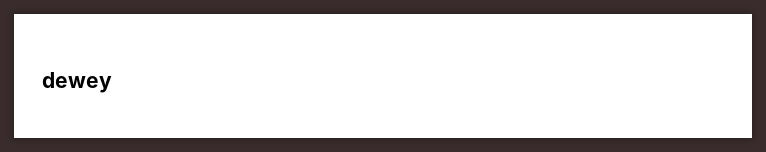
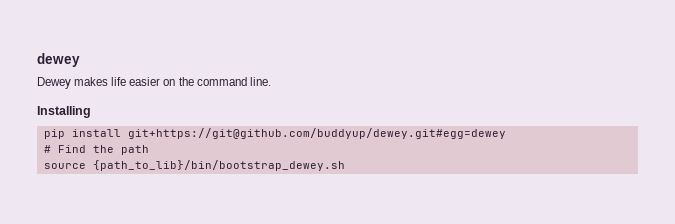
+ Dewey makes life easier on the command line.
+ Installing
+ pip install git+https://git@github.com/buddyup/dewey.git#egg=dewey
+ # Find the path
+ source {path_to_lib}/bin/bootstrap_dewey.sh

